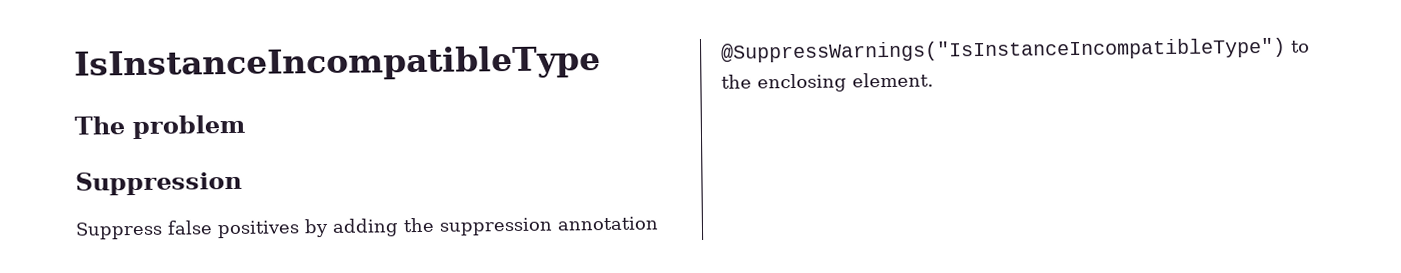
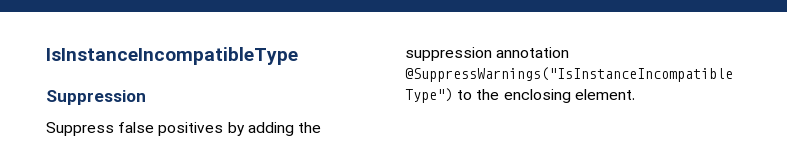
- The problem

